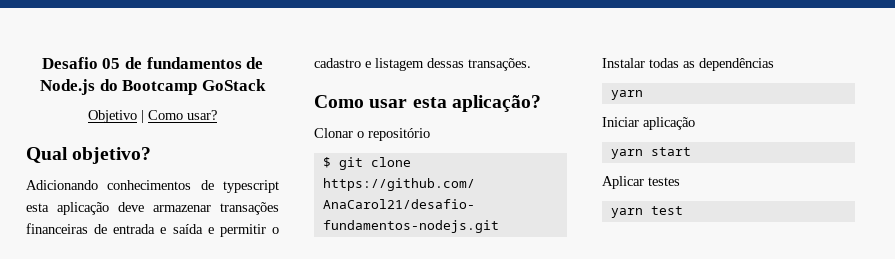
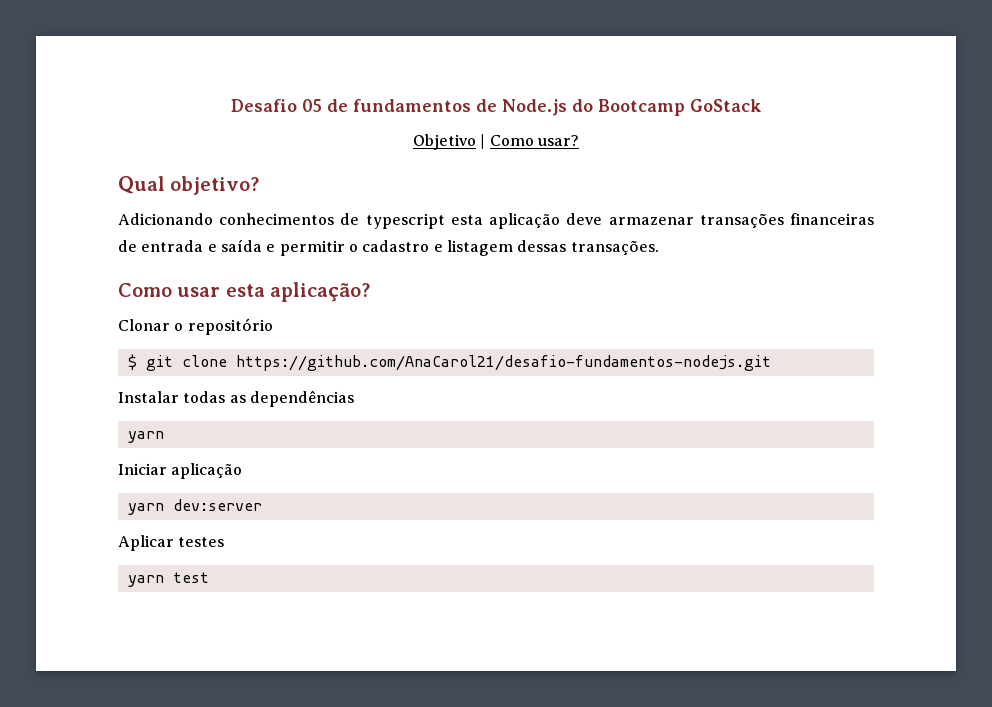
- yarn start
+ yarn dev:server

